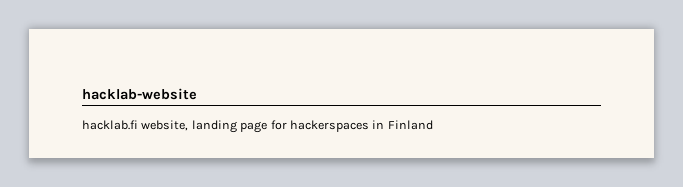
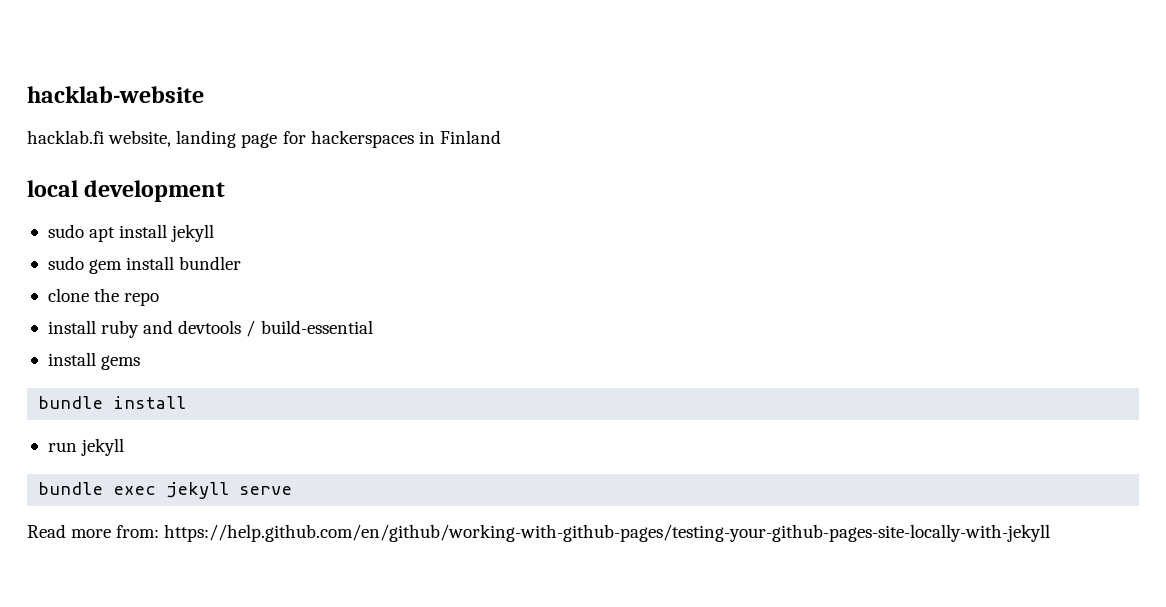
+ local development
+ sudo apt install jekyll
+ sudo gem install bundler
+ clone the repo
+ install ruby and devtools / build-essential
+ install gems
+ bundle install
+ run jekyll
+ bundle exec jekyll serve
+ Read more from: https://help.github.com/en/github/working-with-github-pages/testing-your-github-pages-site-locally-with-jekyll

